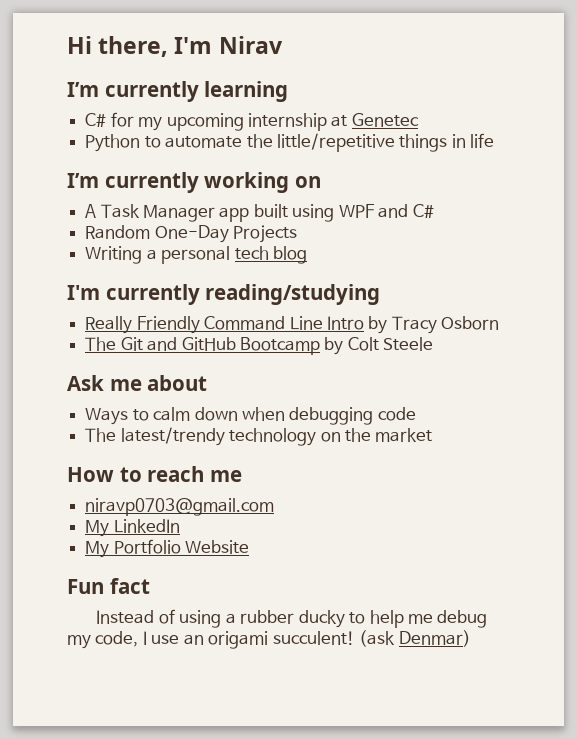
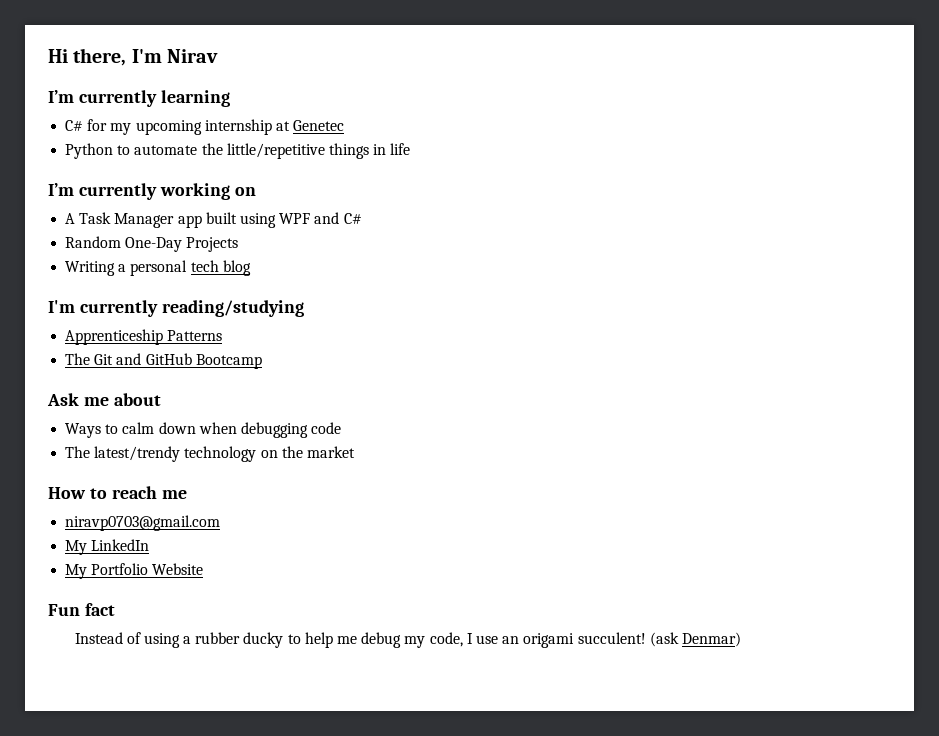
- Really Friendly Command Line Intro by Tracy Osborn
+ Apprenticeship Patterns
- The Git and GitHub Bootcamp by Colt Steele
+ The Git and GitHub Bootcamp

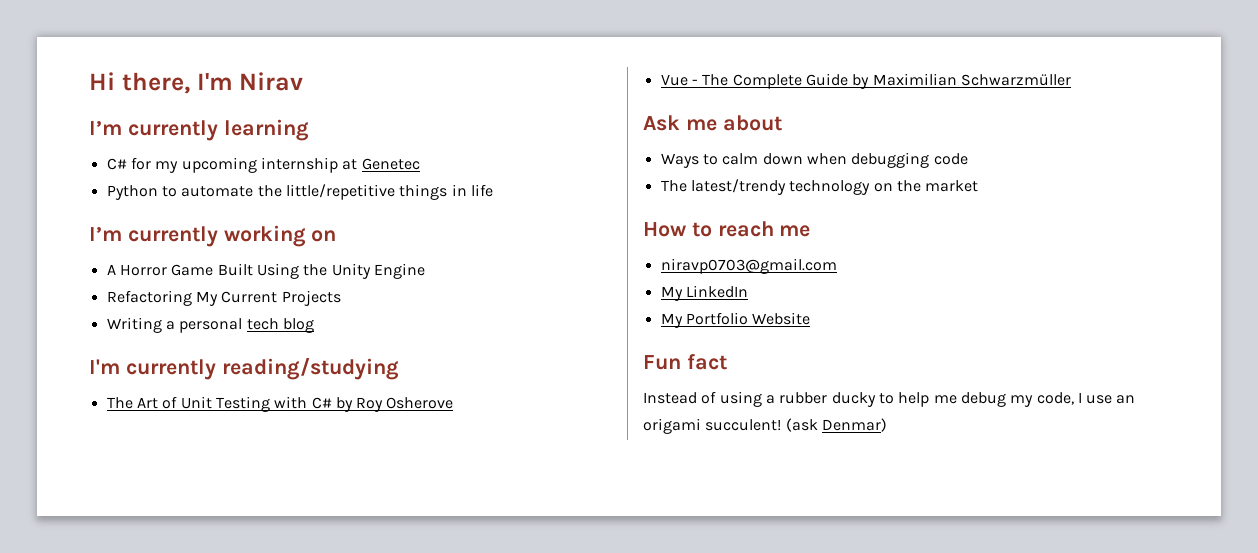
- A Task Manager app built using WPF and C#
- Random One-Day Projects
+ A Horror Game Built Using the Unity Engine
+ Refactoring My Current Projects
- Apprenticeship Patterns
- The Git and GitHub Bootcamp
+ The Art of Unit Testing with C# by Roy Osherove
+ Vue - The Complete Guide by Maximilian Schwarzmüller

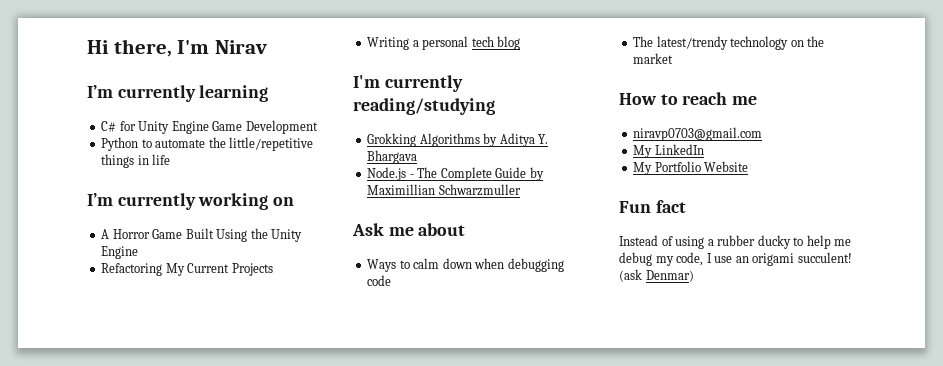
- C# for my upcoming internship at Genetec
+ C# for Unity Engine Game Development
- The Art of Unit Testing with C# by Roy Osherove
- Vue - The Complete Guide by Maximilian Schwarzmüller
+ Grokking Algorithms by Aditya Y. Bhargava
+ Node.js - The Complete Guide by Maximillian Schwarzmuller

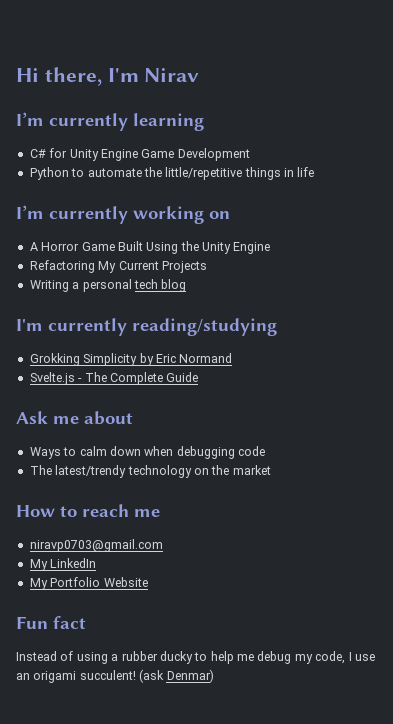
- Grokking Algorithms by Aditya Y. Bhargava
- Node.js - The Complete Guide by Maximillian Schwarzmuller
+ Grokking Simplicity by Eric Normand
+ Svelte.js - The Complete Guide

